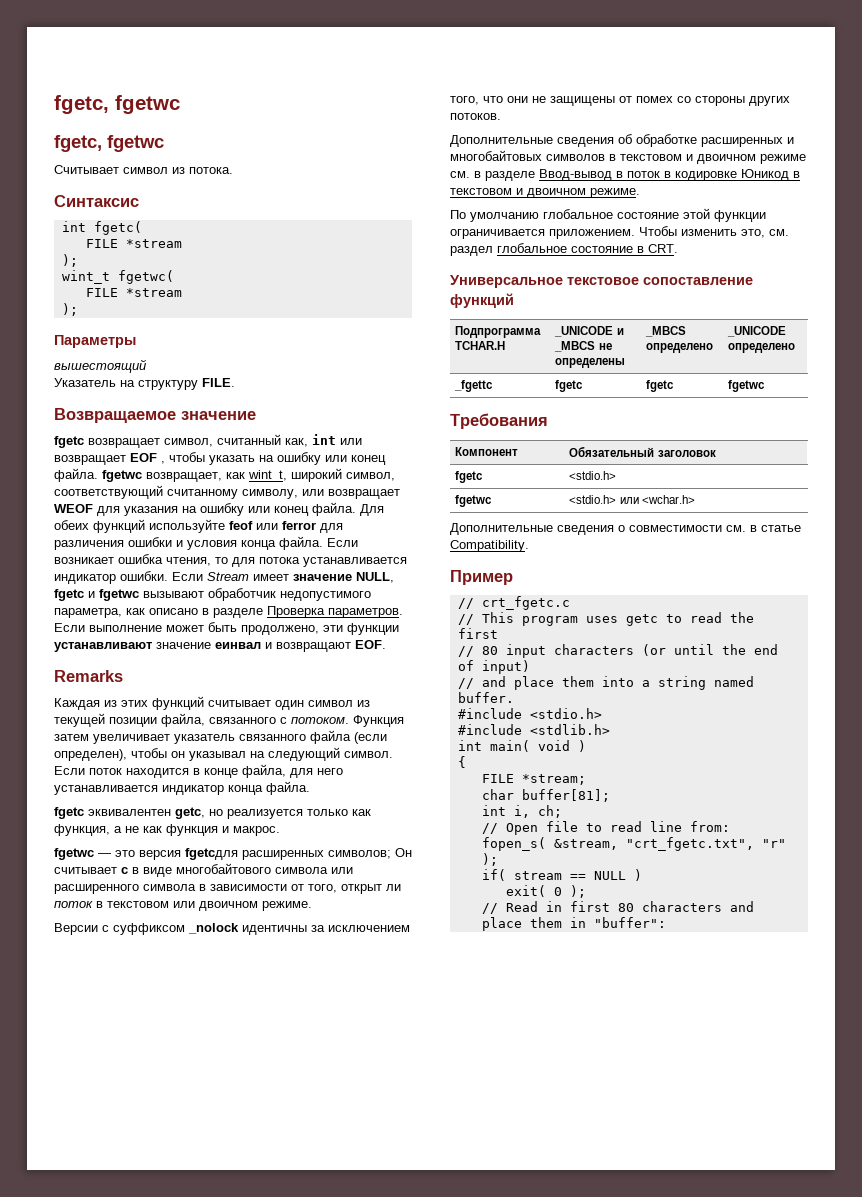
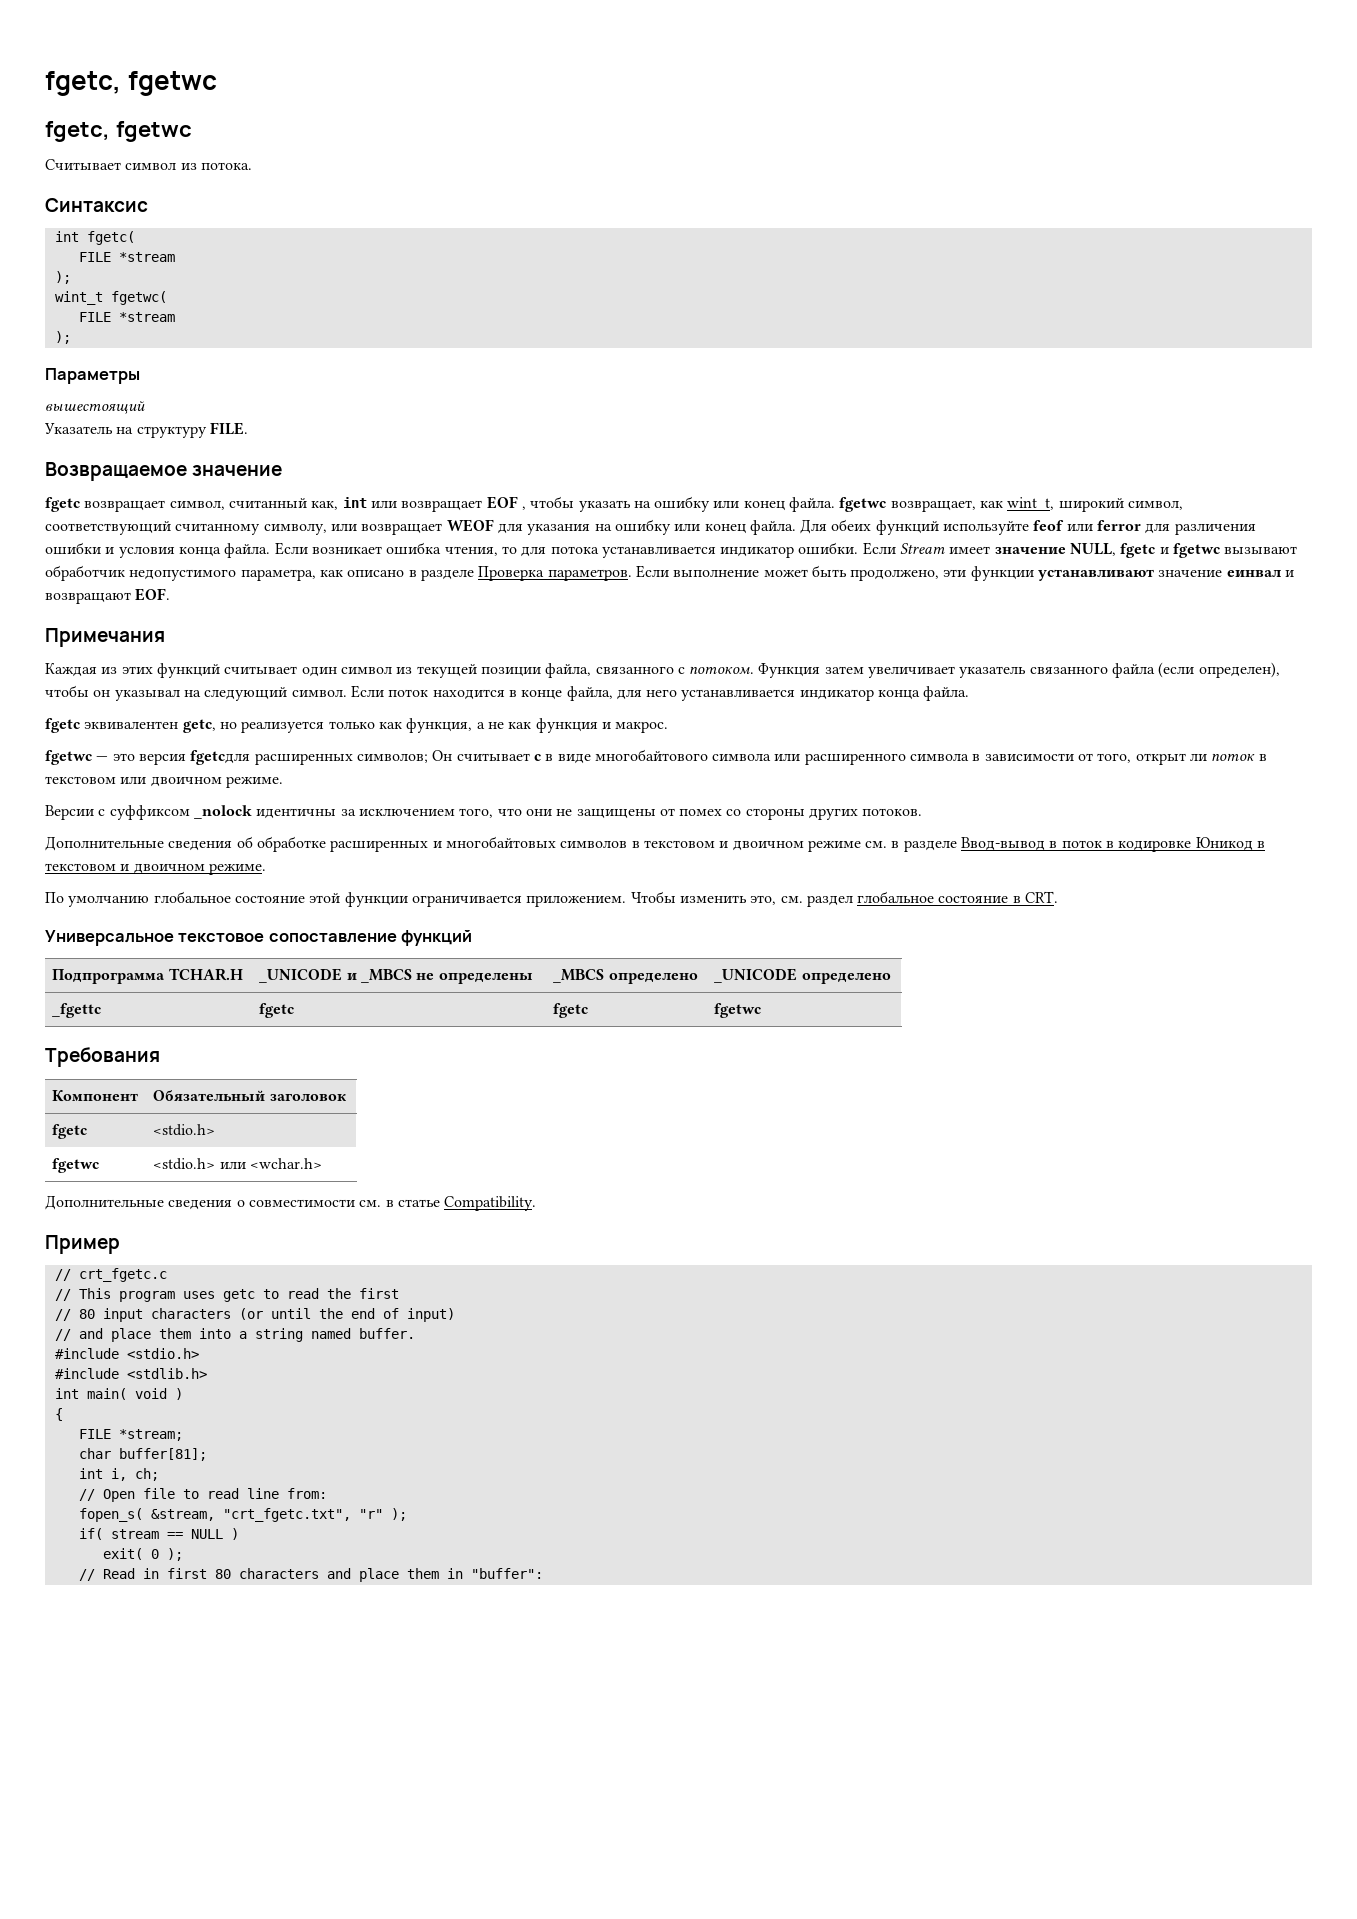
- Remarks
+ Примечания

